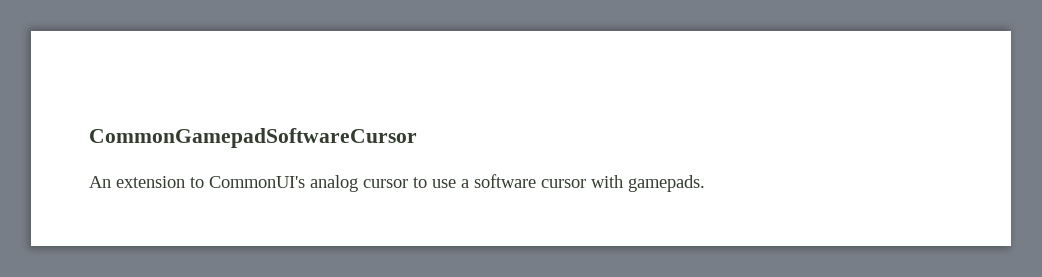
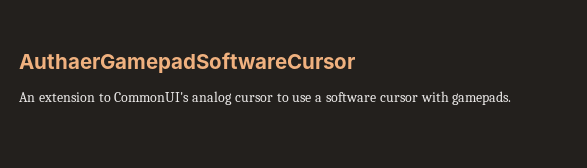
- CommonGamepadSoftwareCursor
+ AuthaerGamepadSoftwareCursor

